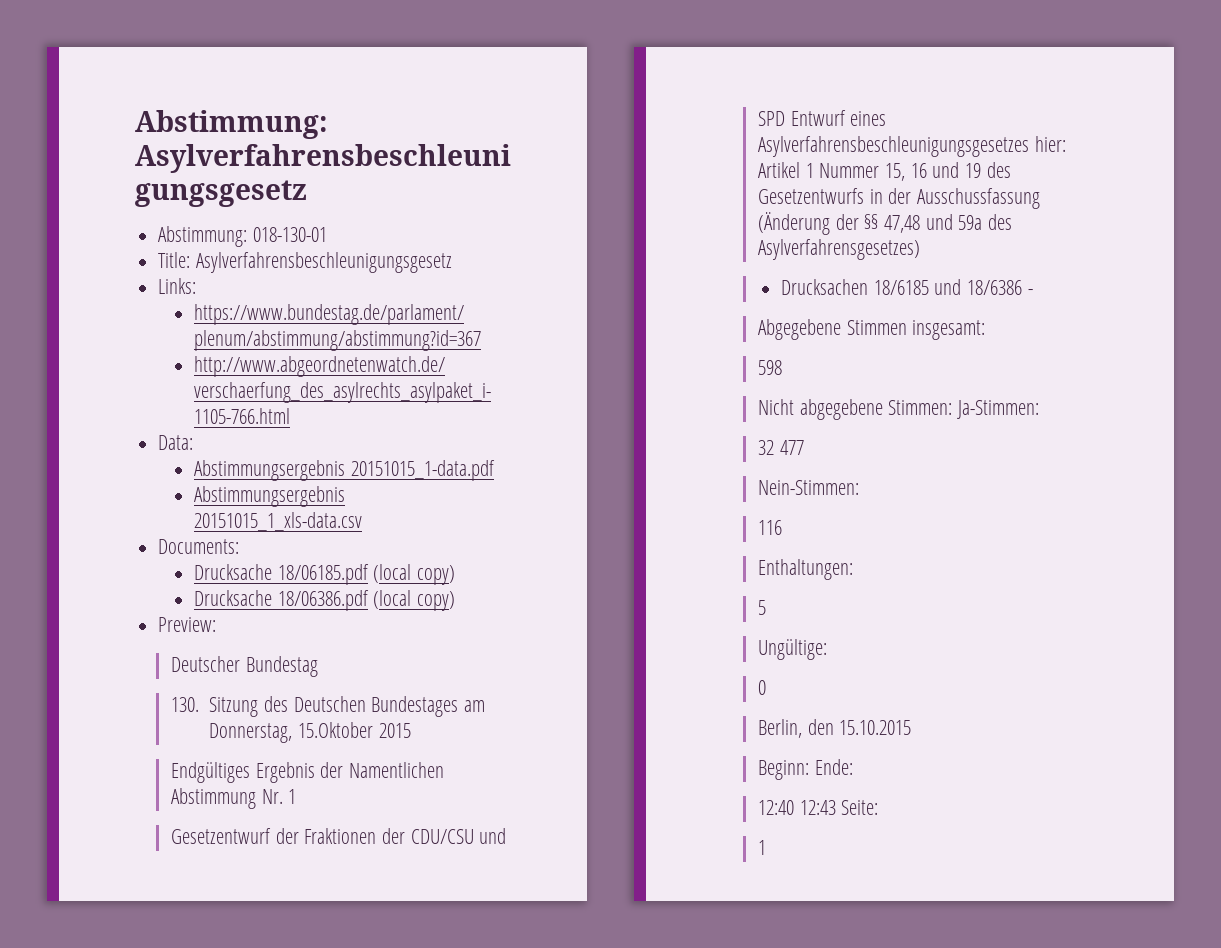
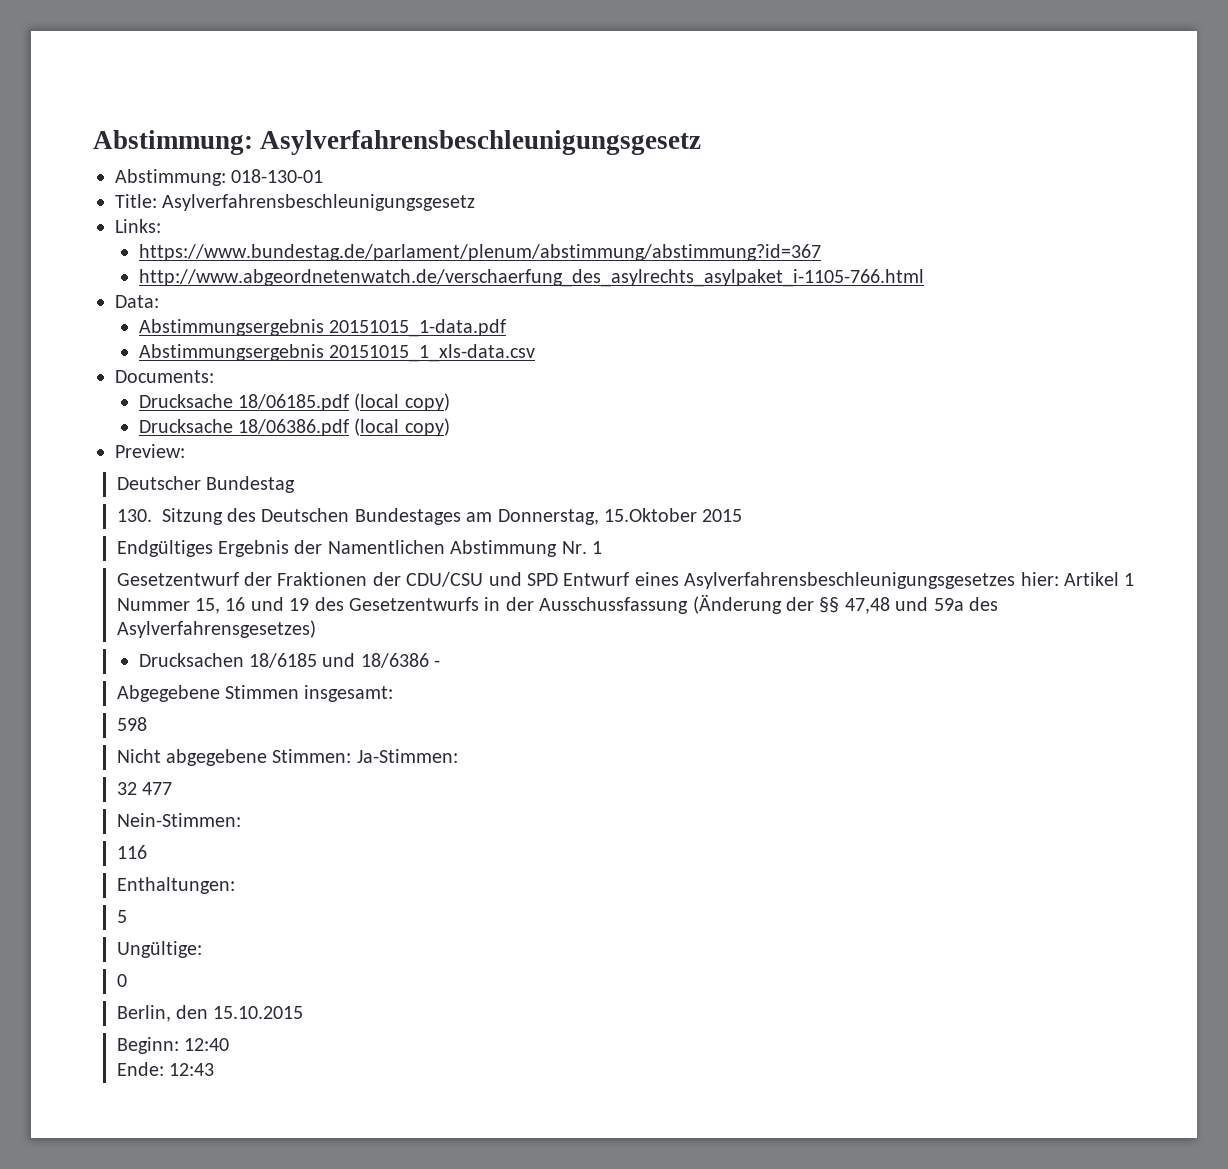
- Beginn: Ende:
- 12:40 12:43 Seite:
- 1
+ Beginn: 12:40
+ Ende: 12:43

